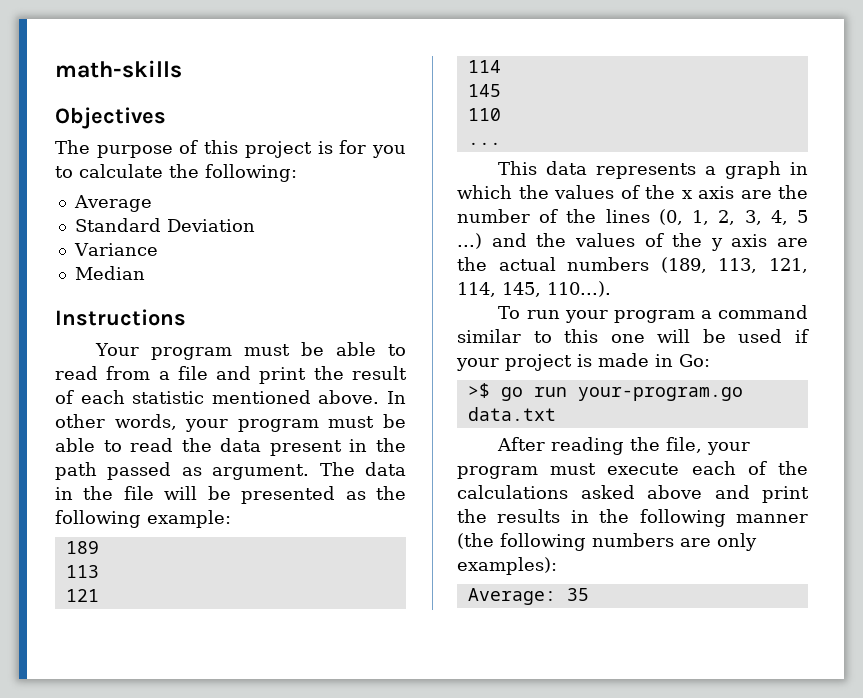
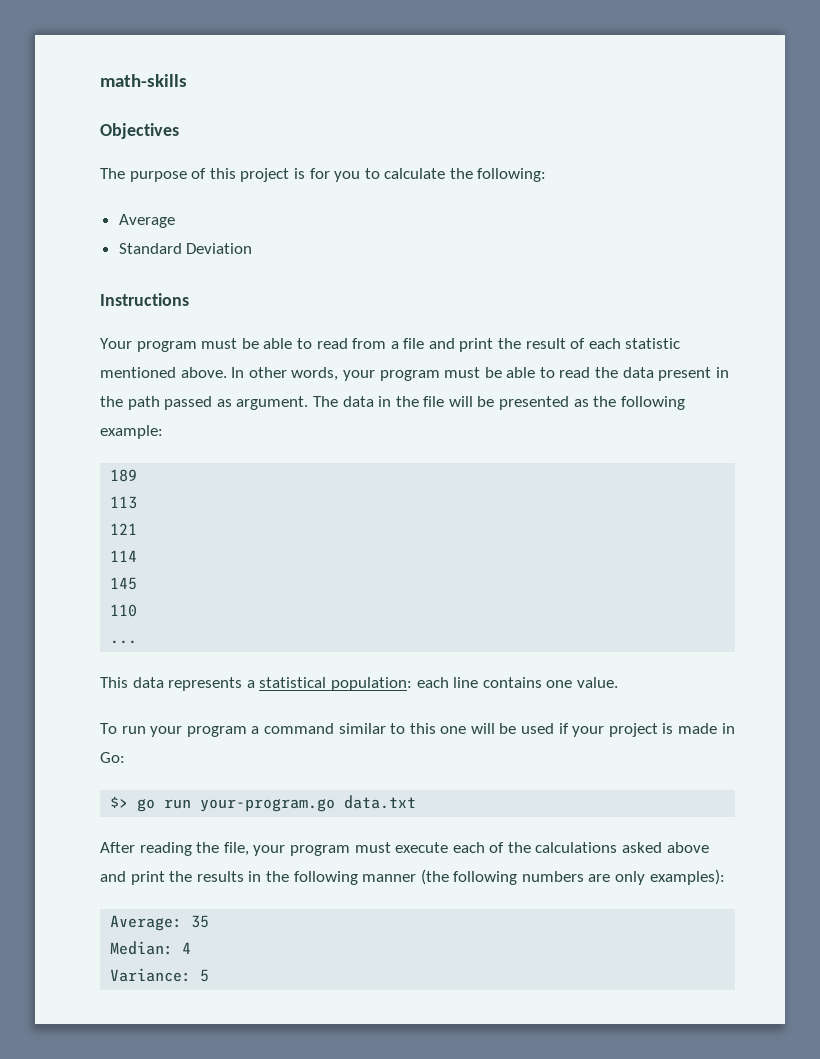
- Variance
- Median
- This data represents a graph in which the values of the x axis are the number of the lines (0, 1, 2, 3, 4, 5 ...) and the values of the y axis are the actual numbers (189, 113, 121, 114, 145, 110...).
+ This data represents a statistical population: each line contains one value.
- >$ go run your-program.go data.txt
+ $> go run your-program.go data.txt
+ Median: 4
+ Variance: 5

